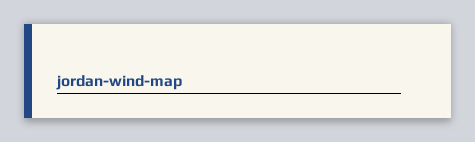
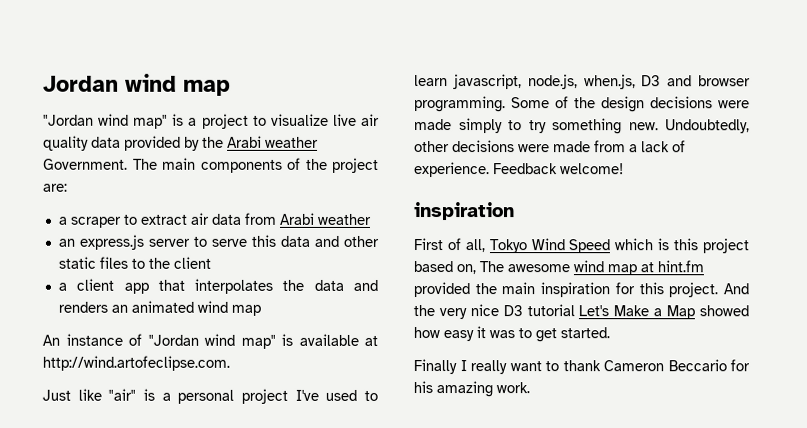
- jordan-wind-map
+ Jordan wind map
+ "Jordan wind map" is a project to visualize live air quality data provided by the Arabi weather Government. The main components of the project are:
+ a scraper to extract air data from Arabi weather
+ an express.js server to serve this data and other static files to the client
+ a client app that interpolates the data and renders an animated wind map
+ An instance of "Jordan wind map" is available at http://wind.artofeclipse.com.
+ Just like "air" is a personal project I've used to learn javascript, node.js, when.js, D3 and browser programming. Some of the design decisions were made simply to try something new. Undoubtedly, other decisions were made from a lack of experience. Feedback welcome!
+ inspiration
+ First of all, Tokyo Wind Speed which is this project based on, The awesome wind map at hint.fm provided the main inspiration for this project. And the very nice D3 tutorial Let's Make a Map showed how easy it was to get started.
+ Finally I really want to thank Cameron Beccario for his amazing work.

